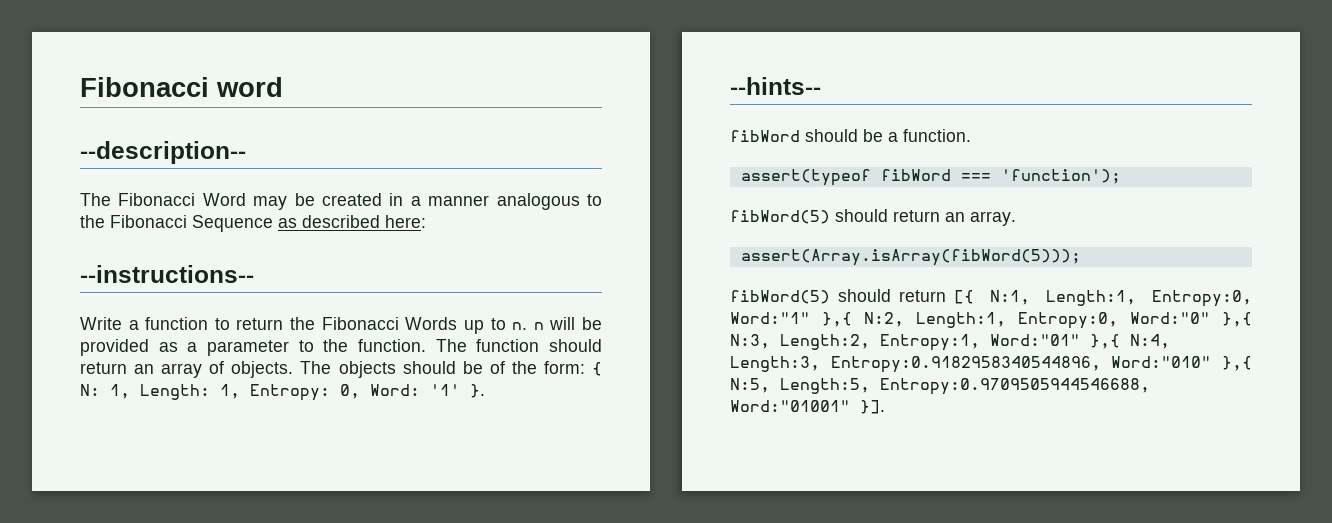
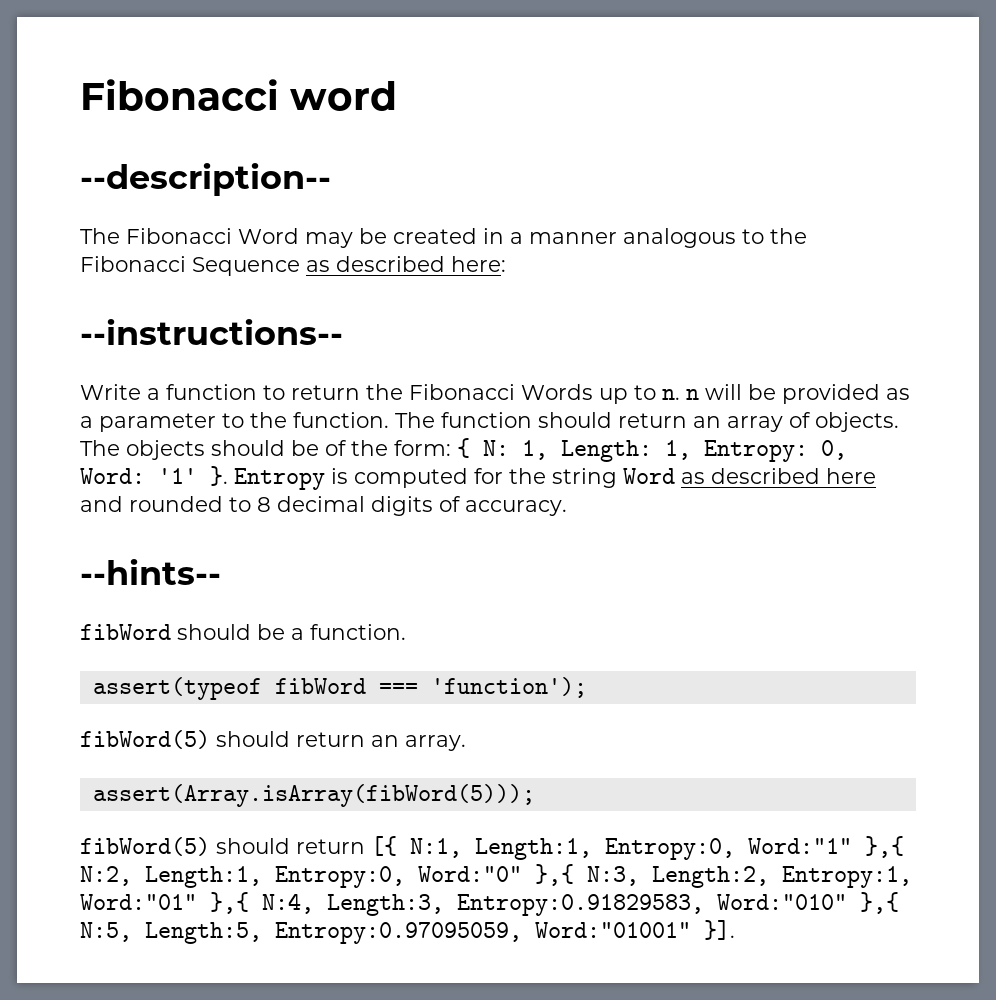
+ Entropy is computed for the string Word as described here and rounded to 8 decimal digits of accuracy.
- fibWord(5) should return [{ N:1, Length:1, Entropy:0, Word:"1" },{ N:2, Length:1, Entropy:0, Word:"0" },{ N:3, Length:2, Entropy:1, Word:"01" },{ N:4, Length:3, Entropy:0.9182958340544896, Word:"010" },{ N:5, Length:5, Entropy:0.9709505944546688, Word:"01001" }].
+ fibWord(5) should return [{ N:1, Length:1, Entropy:0, Word:"1" },{ N:2, Length:1, Entropy:0, Word:"0" },{ N:3, Length:2, Entropy:1, Word:"01" },{ N:4, Length:3, Entropy:0.91829583, Word:"010" },{ N:5, Length:5, Entropy:0.97095059, Word:"01001" }].

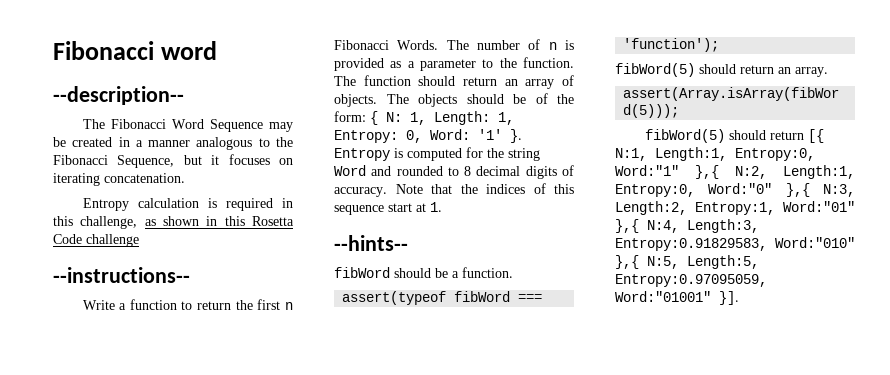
- The Fibonacci Word may be created in a manner analogous to the Fibonacci Sequence as described here:
+ The Fibonacci Word Sequence may be created in a manner analogous to the Fibonacci Sequence, but it focuses on iterating concatenation.
+ Entropy calculation is required in this challenge, as shown in this Rosetta Code challenge
- Write a function to return the Fibonacci Words up to n. n will be provided as a parameter to the function.
+ Write a function to return the first n Fibonacci Words. The number of n is provided as a parameter to the function.
- Entropy is computed for the string Word as described here and rounded to 8 decimal digits of accuracy.
+ Entropy is computed for the string Word and rounded to 8 decimal digits of accuracy. Note that the indices of this sequence start at 1.

